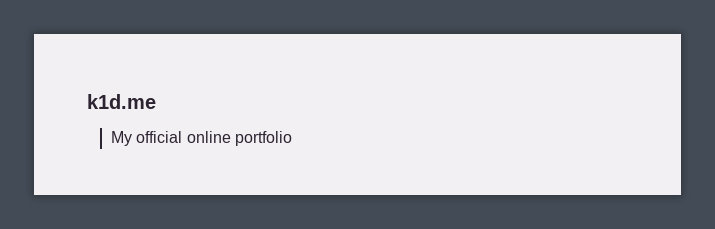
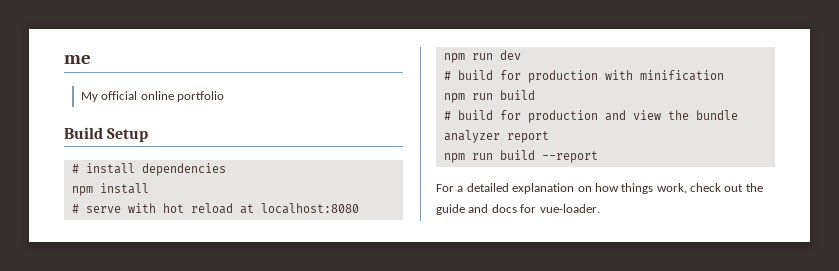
- k1d.me
+ me
+ Build Setup
+ # install dependencies
+ npm install
+ # serve with hot reload at localhost:8080
+ npm run dev
+ # build for production with minification
+ npm run build
+ # build for production and view the bundle analyzer report
+ npm run build --report
+ For a detailed explanation on how things work, check out the guide and docs for vue-loader.

